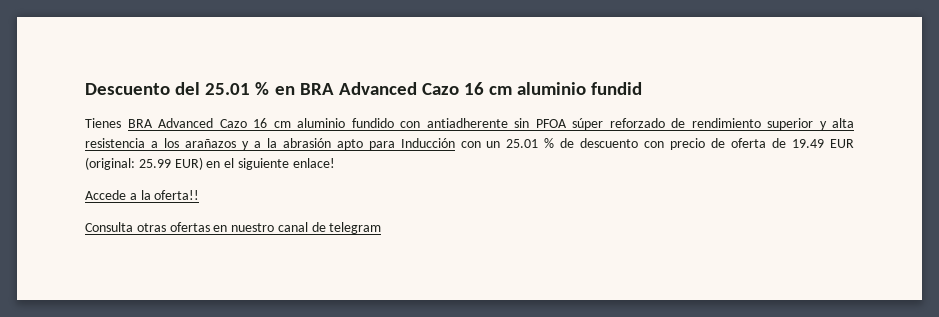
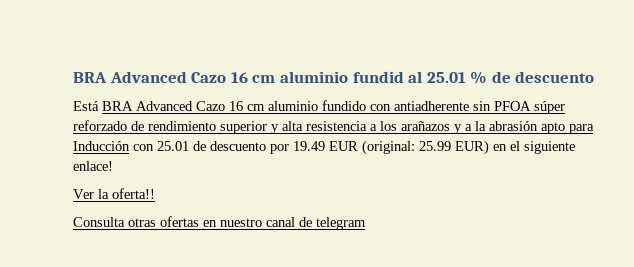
- Descuento del 25.01 % en BRA Advanced Cazo 16 cm aluminio fundid
- Tienes BRA Advanced Cazo 16 cm aluminio fundido con antiadherente sin PFOA súper reforzado de rendimiento superior y alta resistencia a los arañazos y a la abrasión apto para Inducción con un 25.01 % de descuento con precio de oferta de 19.49 EUR (original: 25.99 EUR) en el siguiente enlace!
+ BRA Advanced Cazo 16 cm aluminio fundid al 25.01 % de descuento
+ Está BRA Advanced Cazo 16 cm aluminio fundido con antiadherente sin PFOA súper reforzado de rendimiento superior y alta resistencia a los arañazos y a la abrasión apto para Inducción con 25.01 de descuento por 19.49 EUR (original: 25.99 EUR) en el siguiente enlace!
- Accede a la oferta!!
+ Ver la oferta!!

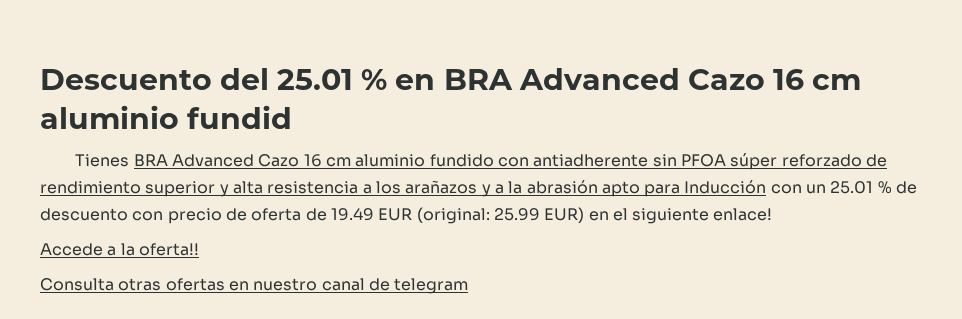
- BRA Advanced Cazo 16 cm aluminio fundid al 25.01 % de descuento
- Está BRA Advanced Cazo 16 cm aluminio fundido con antiadherente sin PFOA súper reforzado de rendimiento superior y alta resistencia a los arañazos y a la abrasión apto para Inducción con 25.01 de descuento por 19.49 EUR (original: 25.99 EUR) en el siguiente enlace!
+ Descuento del 25.01 % en BRA Advanced Cazo 16 cm aluminio fundid
+ Tienes BRA Advanced Cazo 16 cm aluminio fundido con antiadherente sin PFOA súper reforzado de rendimiento superior y alta resistencia a los arañazos y a la abrasión apto para Inducción con un 25.01 % de descuento con precio de oferta de 19.49 EUR (original: 25.99 EUR) en el siguiente enlace!
- Ver la oferta!!
+ Accede a la oferta!!

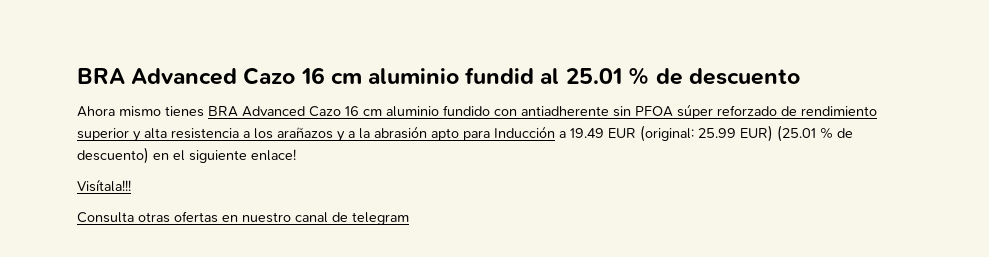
- Descuento del 25.01 % en BRA Advanced Cazo 16 cm aluminio fundid
- Tienes BRA Advanced Cazo 16 cm aluminio fundido con antiadherente sin PFOA súper reforzado de rendimiento superior y alta resistencia a los arañazos y a la abrasión apto para Inducción con un 25.01 % de descuento con precio de oferta de 19.49 EUR (original: 25.99 EUR) en el siguiente enlace!
+ BRA Advanced Cazo 16 cm aluminio fundid al 25.01 % de descuento
+ Ahora mismo tienes BRA Advanced Cazo 16 cm aluminio fundido con antiadherente sin PFOA súper reforzado de rendimiento superior y alta resistencia a los arañazos y a la abrasión apto para Inducción a 19.49 EUR (original: 25.99 EUR) (25.01 % de descuento) en el siguiente enlace!
- Accede a la oferta!!
+ Visítala!!!

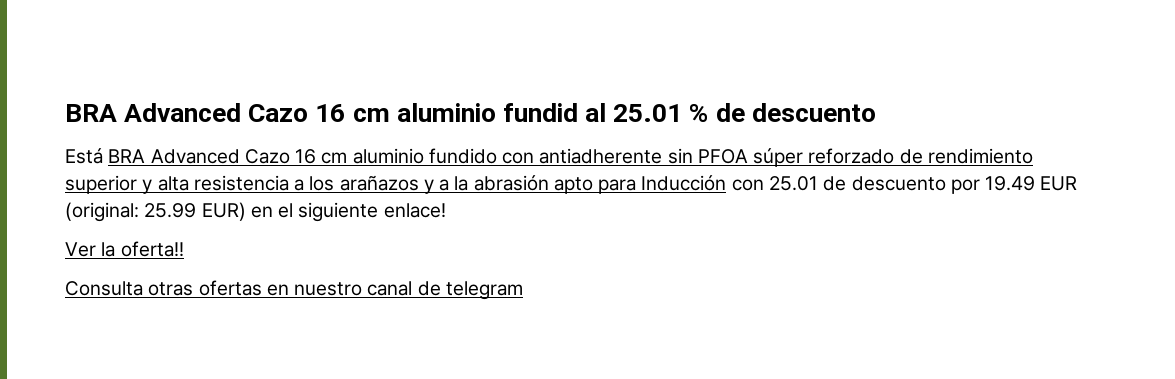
- Ahora mismo tienes BRA Advanced Cazo 16 cm aluminio fundido con antiadherente sin PFOA súper reforzado de rendimiento superior y alta resistencia a los arañazos y a la abrasión apto para Inducción a 19.49 EUR (original: 25.99 EUR) (25.01 % de descuento) en el siguiente enlace!
+ Está BRA Advanced Cazo 16 cm aluminio fundido con antiadherente sin PFOA súper reforzado de rendimiento superior y alta resistencia a los arañazos y a la abrasión apto para Inducción con 25.01 de descuento por 19.49 EUR (original: 25.99 EUR) en el siguiente enlace!
- Visítala!!!
+ Ver la oferta!!

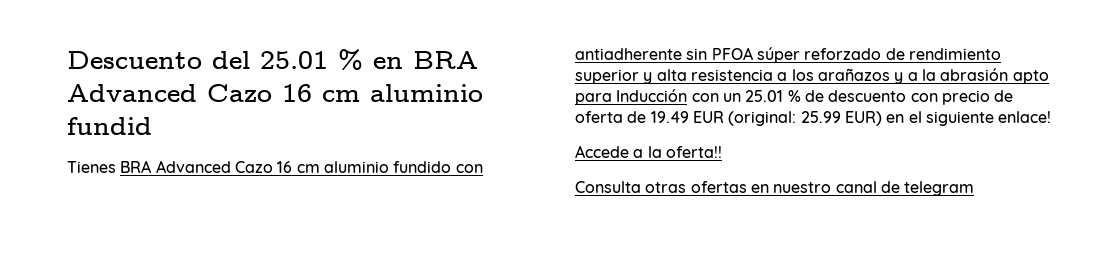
- BRA Advanced Cazo 16 cm aluminio fundid al 25.01 % de descuento
- Está BRA Advanced Cazo 16 cm aluminio fundido con antiadherente sin PFOA súper reforzado de rendimiento superior y alta resistencia a los arañazos y a la abrasión apto para Inducción con 25.01 de descuento por 19.49 EUR (original: 25.99 EUR) en el siguiente enlace!
+ Descuento del 25.01 % en BRA Advanced Cazo 16 cm aluminio fundid
+ Tienes BRA Advanced Cazo 16 cm aluminio fundido con antiadherente sin PFOA súper reforzado de rendimiento superior y alta resistencia a los arañazos y a la abrasión apto para Inducción con un 25.01 % de descuento con precio de oferta de 19.49 EUR (original: 25.99 EUR) en el siguiente enlace!
- Ver la oferta!!
+ Accede a la oferta!!

